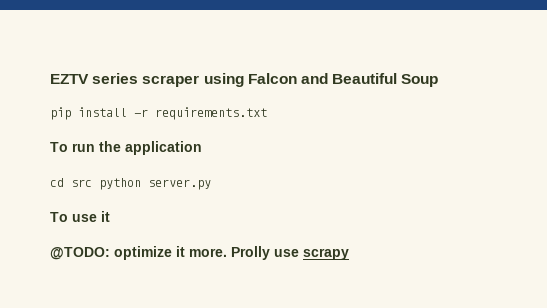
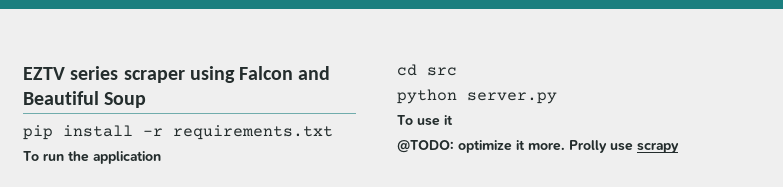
- cd src python server.py
+ cd src
+ python server.py

